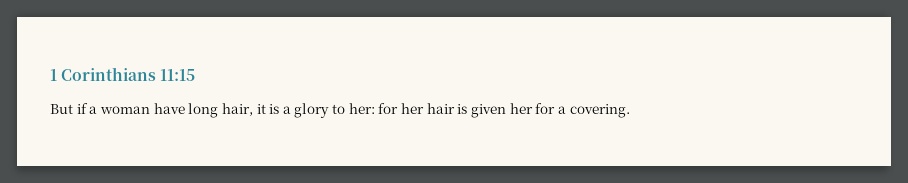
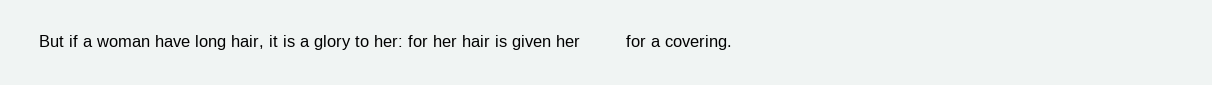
- 1 Corinthians 11:15

